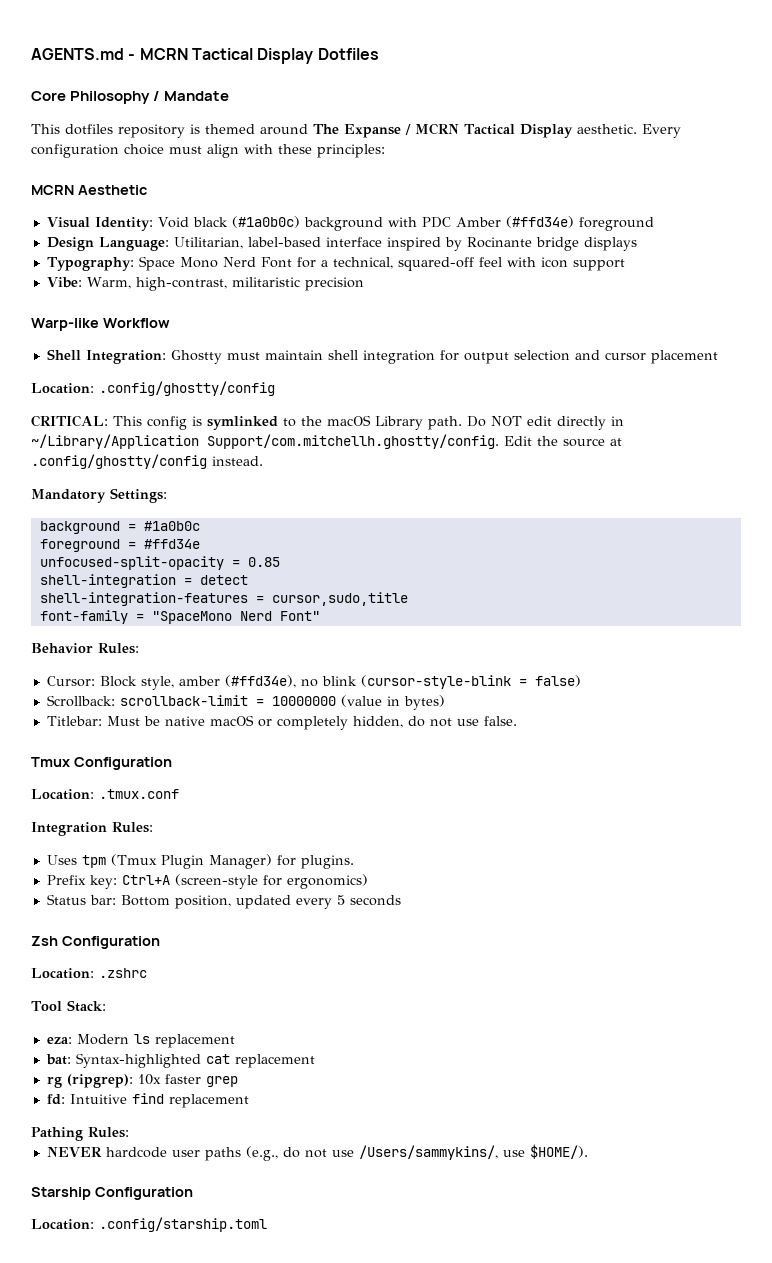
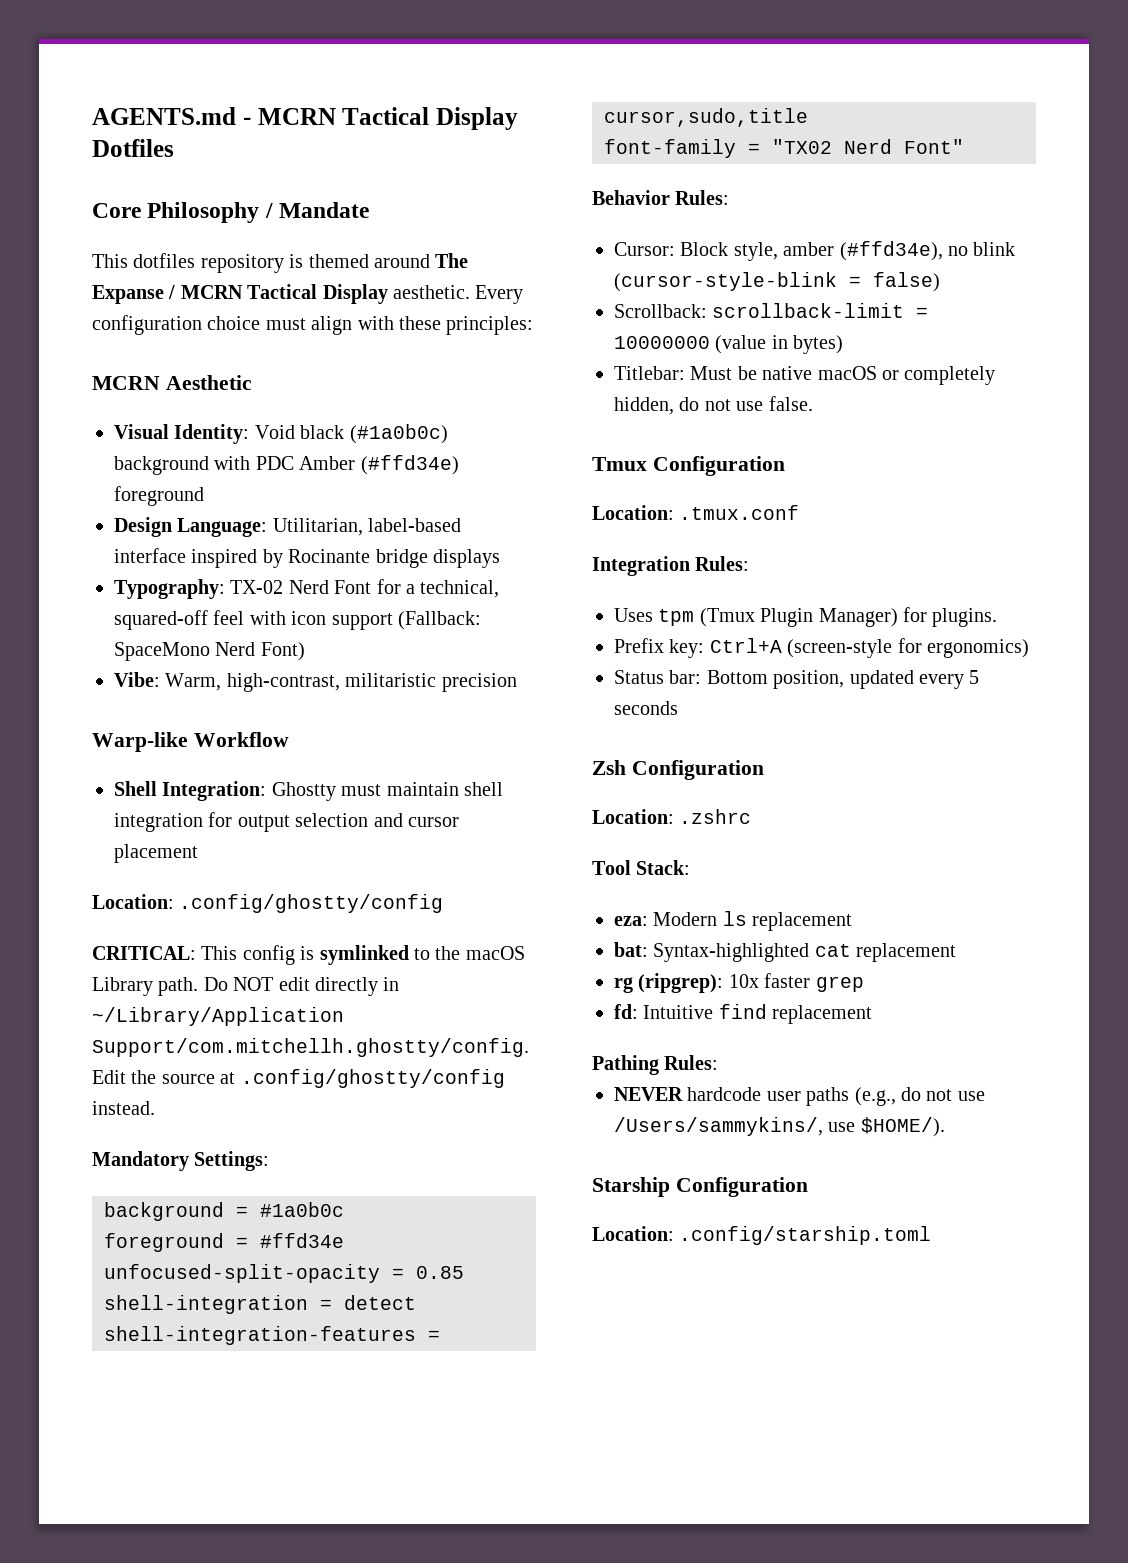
- Typography: Space Mono Nerd Font for a technical, squared-off feel with icon support
+ Typography: TX-02 Nerd Font for a technical, squared-off feel with icon support (Fallback: SpaceMono Nerd Font)
- font-family = "SpaceMono Nerd Font"
+ font-family = "TX02 Nerd Font"

